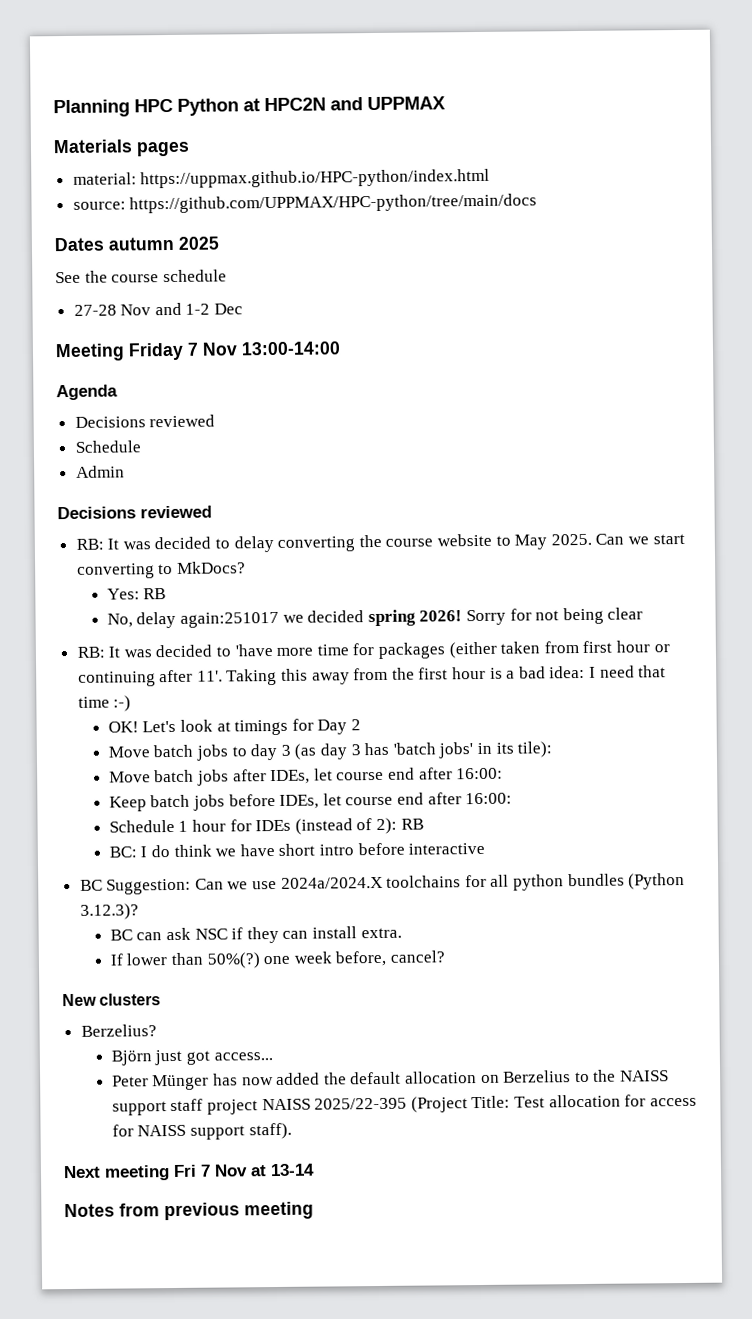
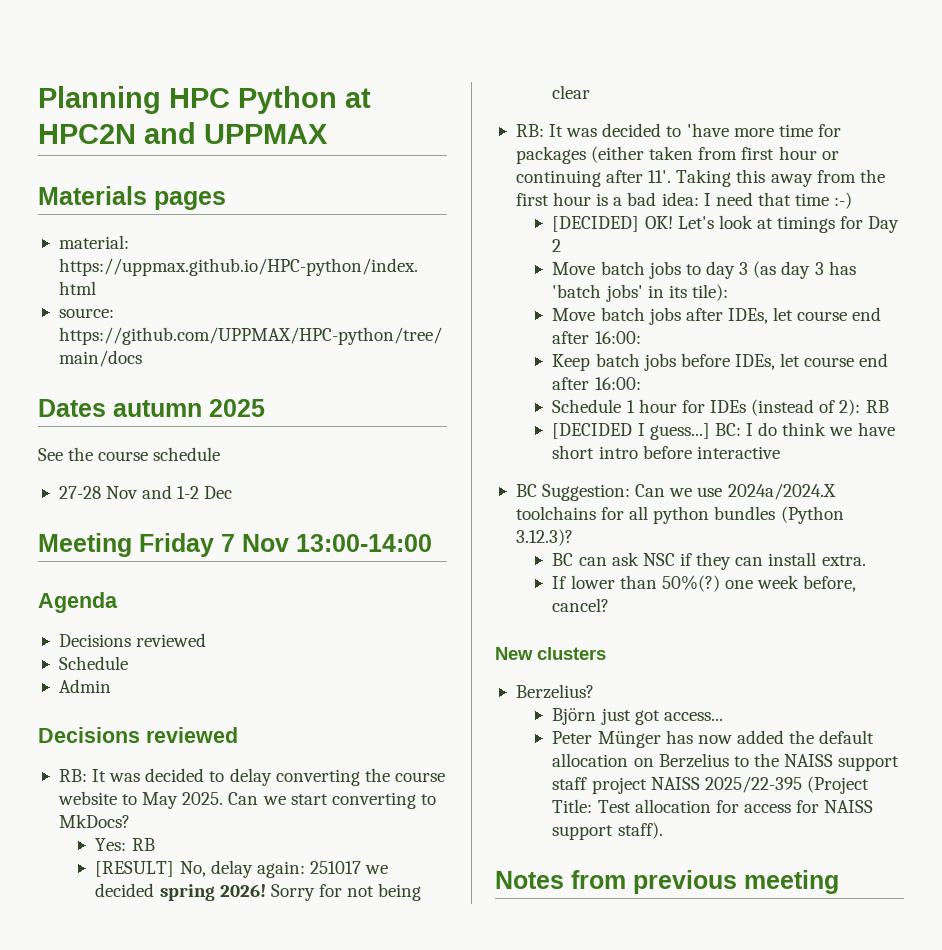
- No, delay again:251017 we decided spring 2026!
+ [RESULT] No, delay again: 251017 we decided spring 2026!
- OK!
+ [DECIDED] OK!
+ [DECIDED I guess...]
- Next meeting Fri 7 Nov at 13-14

